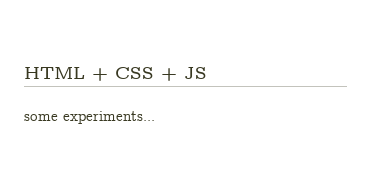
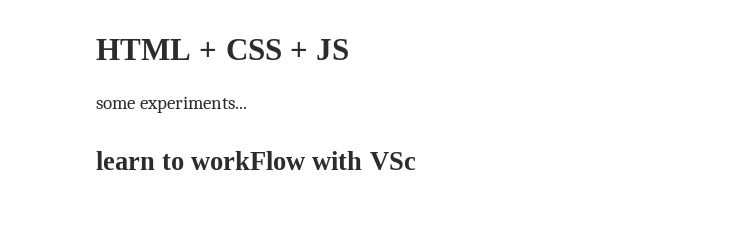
+ learn to workFlow with VSc

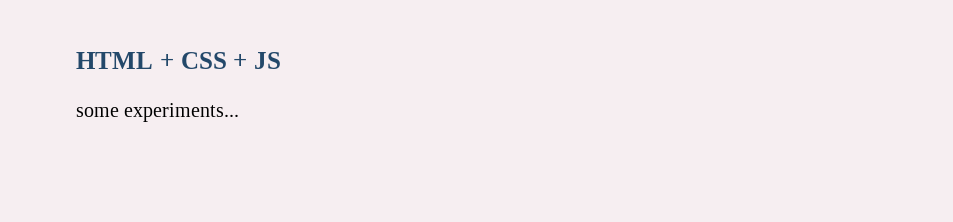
- learn to workFlow with VSc

